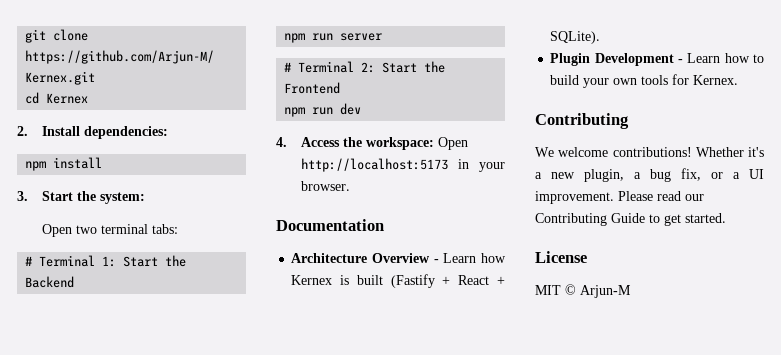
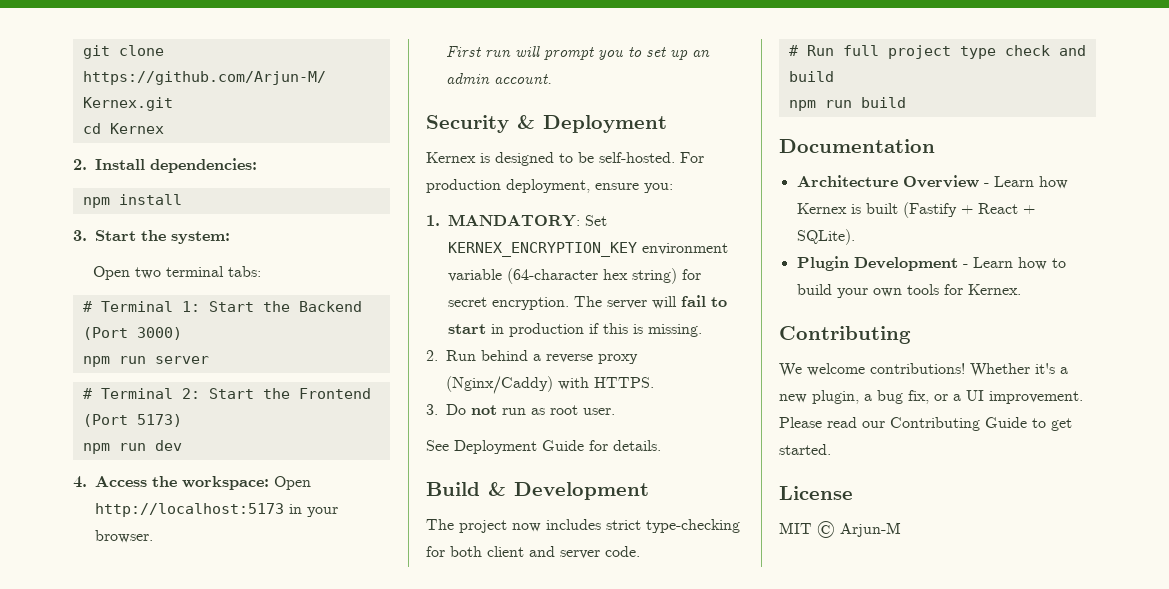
- # Terminal 1: Start the Backend
+ # Terminal 1: Start the Backend (Port 3000)
- # Terminal 2: Start the Frontend
+ # Terminal 2: Start the Frontend (Port 5173)
+ First run will prompt you to set up an admin account.
+ Security & Deployment
+ Kernex is designed to be self-hosted. For production deployment, ensure you:
+ 1. MANDATORY: Set KERNEX_ENCRYPTION_KEY environment variable (64-character hex string) for secret encryption. The server will fail to start in production if this is missing.
+ 2. Run behind a reverse proxy (Nginx/Caddy) with HTTPS.
+ 3. Do not run as root user.
+ See Deployment Guide for details.
+ Build & Development
+ The project now includes strict type-checking for both client and server code.
+ # Run full project type check and build
+ npm run build

